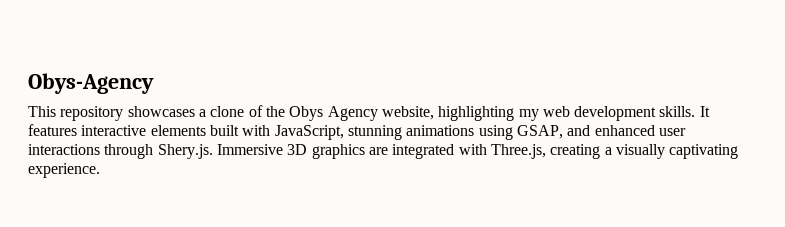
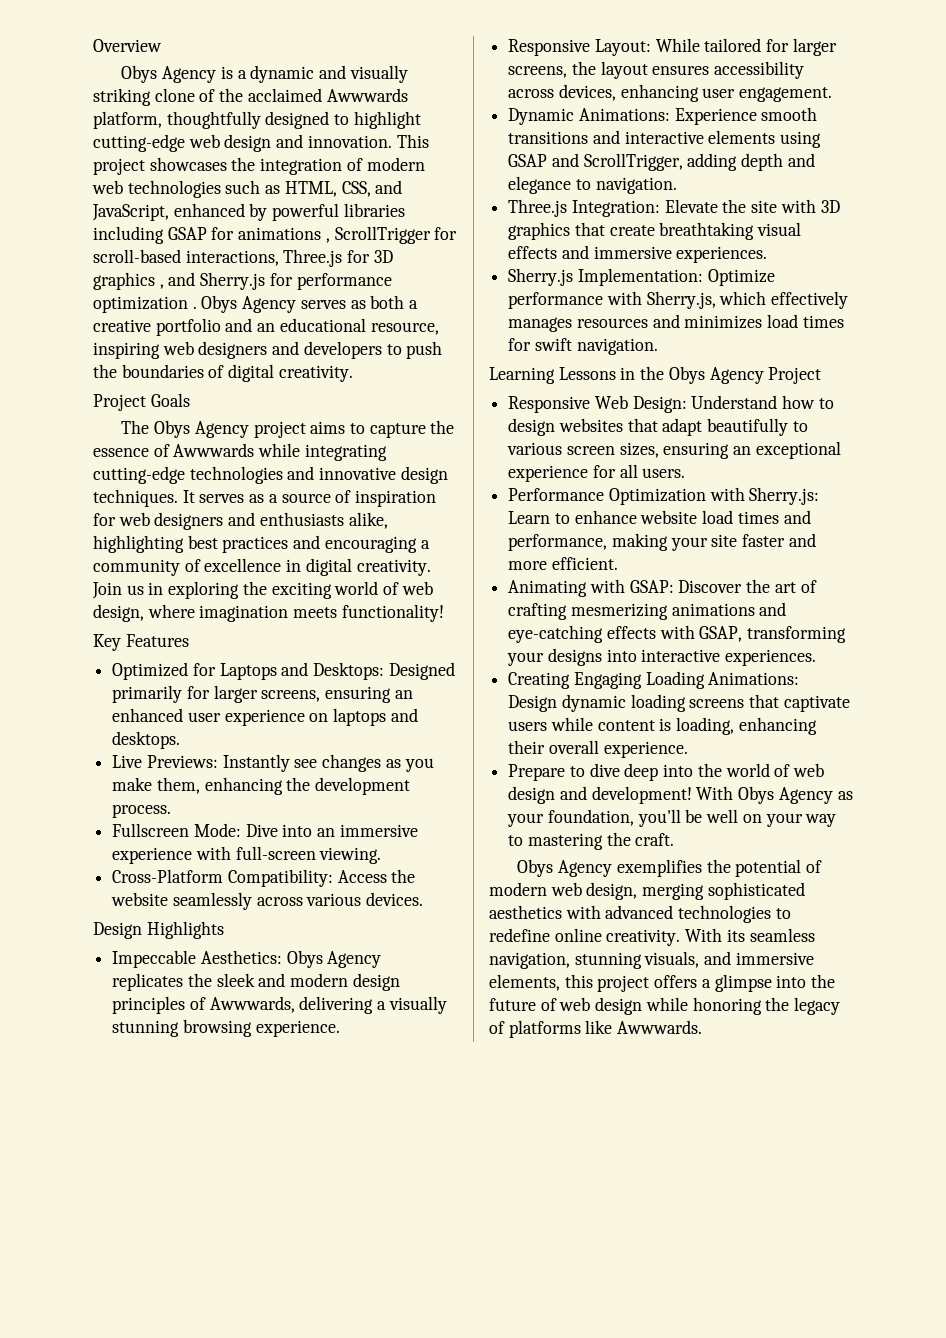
- Obys-Agency
- This repository showcases a clone of the Obys Agency website, highlighting my web development skills. It features interactive elements built with JavaScript, stunning animations using GSAP, and enhanced user interactions through Shery.js. Immersive 3D graphics are integrated with Three.js, creating a visually captivating experience.
+ Overview
+ Obys Agency is a dynamic and visually striking clone of the acclaimed Awwwards platform, thoughtfully designed to highlight cutting-edge web design and innovation. This project showcases the integration of modern web technologies such as HTML, CSS, and JavaScript, enhanced by powerful libraries including GSAP for animations , ScrollTrigger for scroll-based interactions, Three.js for 3D graphics , and Sherry.js for performance optimization . Obys Agency serves as both a creative portfolio and an educational resource, inspiring web designers and developers to push the boundaries of digital creativity.
+ Project Goals
+ The Obys Agency project aims to capture the essence of Awwwards while integrating cutting-edge technologies and innovative design techniques. It serves as a source of inspiration for web designers and enthusiasts alike, highlighting best practices and encouraging a community of excellence in digital creativity. Join us in exploring the exciting world of web design, where imagination meets functionality!
+ Key Features
+ Optimized for Laptops and Desktops: Designed primarily for larger screens, ensuring an enhanced user experience on laptops and desktops.
+ Live Previews: Instantly see changes as you make them, enhancing the development process.
+ Fullscreen Mode: Dive into an immersive experience with full-screen viewing.
+ Cross-Platform Compatibility: Access the website seamlessly across various devices.
+ Design Highlights
+ Impeccable Aesthetics: Obys Agency replicates the sleek and modern design principles of Awwwards, delivering a visually stunning browsing experience.
+ Responsive Layout: While tailored for larger screens, the layout ensures accessibility across devices, enhancing user engagement.
+ Dynamic Animations: Experience smooth transitions and interactive elements using GSAP and ScrollTrigger, adding depth and elegance to navigation.
+ Three.js Integration: Elevate the site with 3D graphics that create breathtaking visual effects and immersive experiences.
+ Sherry.js Implementation: Optimize performance with Sherry.js, which effectively manages resources and minimizes load times for swift navigation.
+ Learning Lessons in the Obys Agency Project
+ Responsive Web Design: Understand how to design websites that adapt beautifully to various screen sizes, ensuring an exceptional experience for all users.
+ Performance Optimization with Sherry.js: Learn to enhance website load times and performance, making your site faster and more efficient.
+ Animating with GSAP: Discover the art of crafting mesmerizing animations and eye-catching effects with GSAP, transforming your designs into interactive experiences.
+ Creating Engaging Loading Animations: Design dynamic loading screens that captivate users while content is loading, enhancing their overall experience.
+ Prepare to dive deep into the world of web design and development! With Obys Agency as your foundation, you'll be well on your way to mastering the craft.
+ Obys Agency exemplifies the potential of modern web design, merging sophisticated aesthetics with advanced technologies to redefine online creativity. With its seamless navigation, stunning visuals, and immersive elements, this project offers a glimpse into the future of web design while honoring the legacy of platforms like Awwwards.

